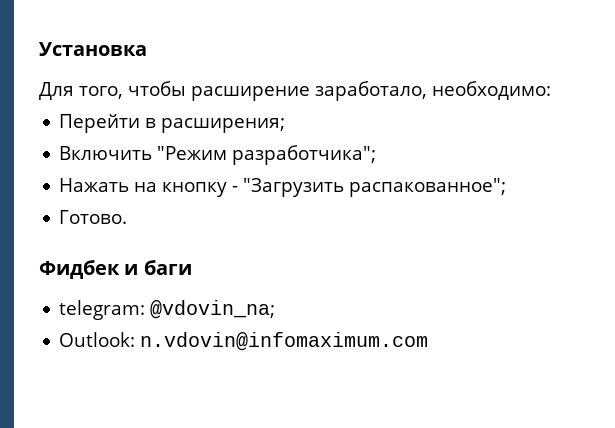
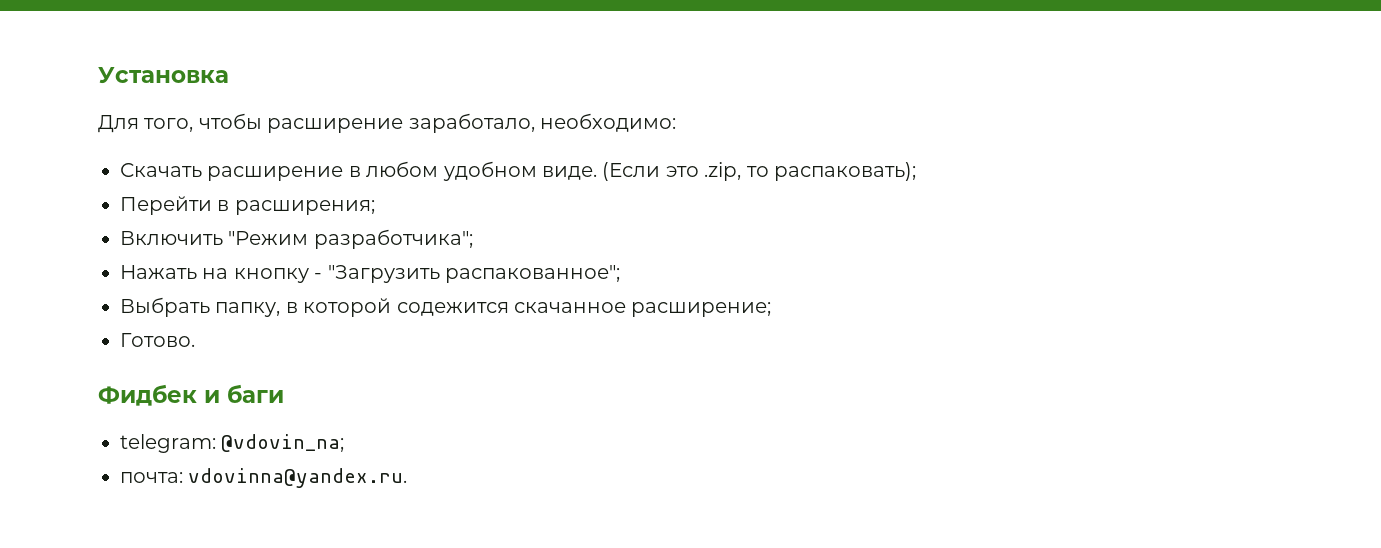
+ Скачать расширение в любом удобном виде. (Если это .zip, то распаковать);
+ Выбрать папку, в которой содежится скачанное расширение;
- Outlook: n.vdovin@infomaximum.com
+ почта: vdovinna@yandex.ru.

